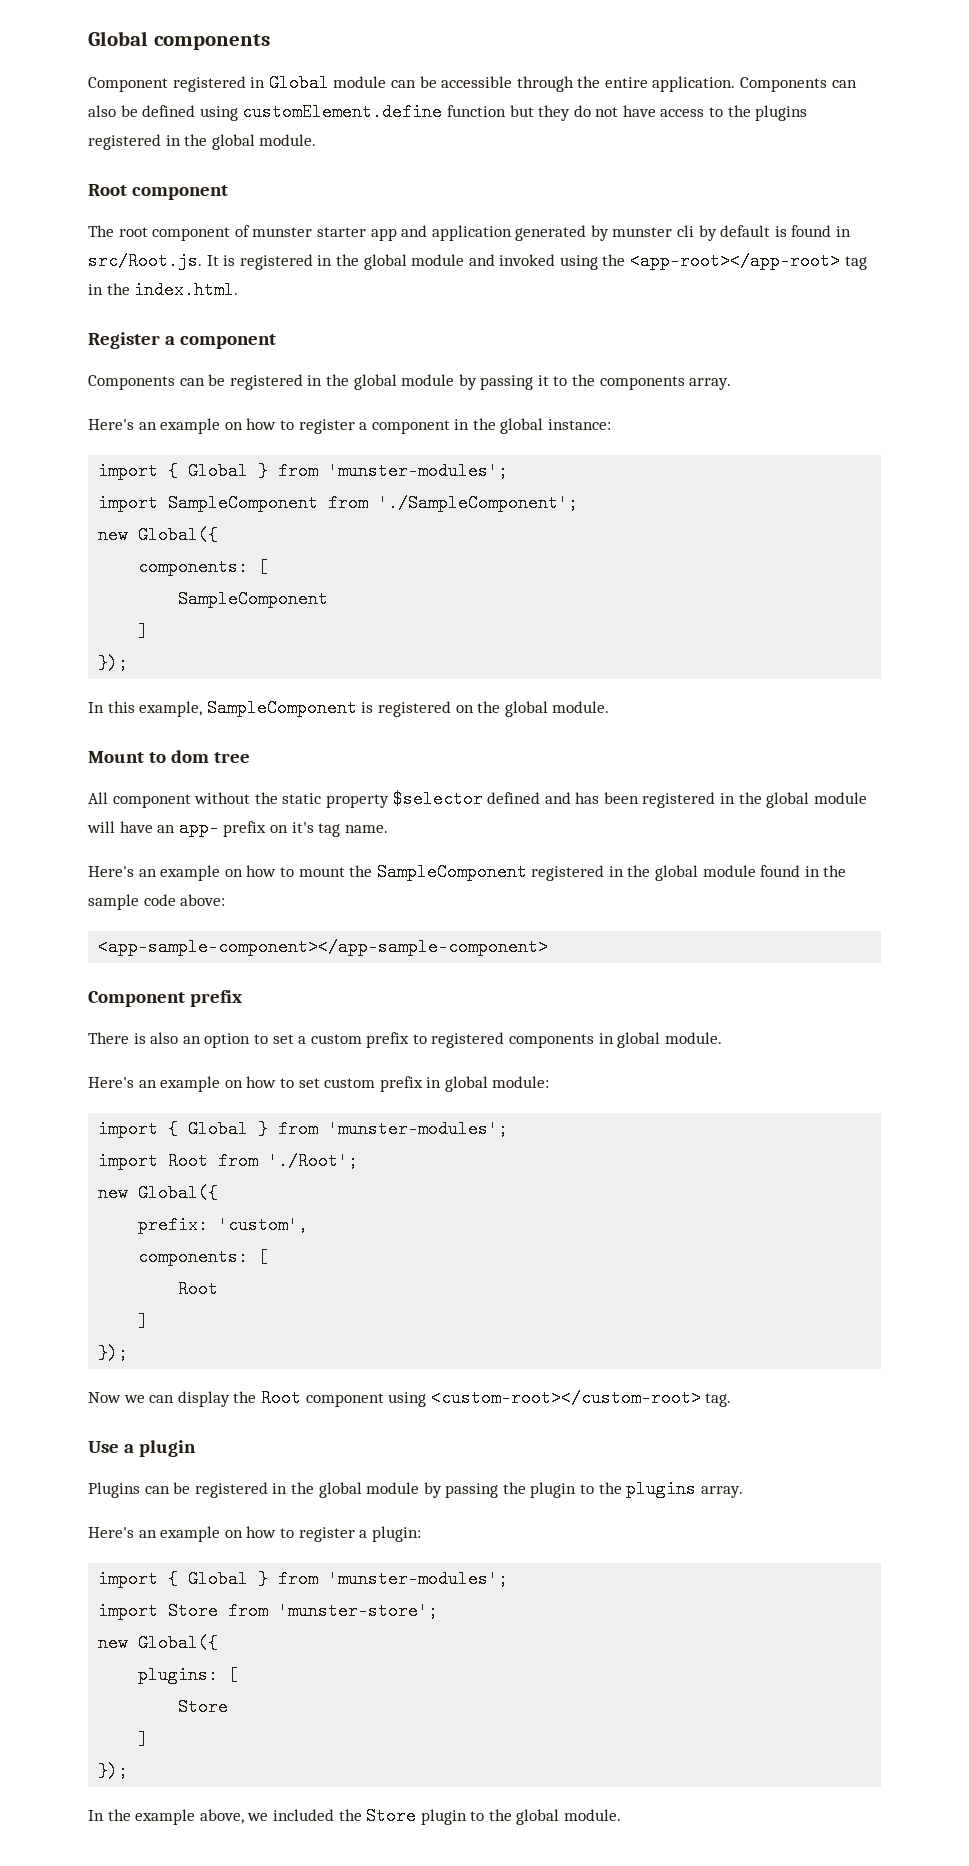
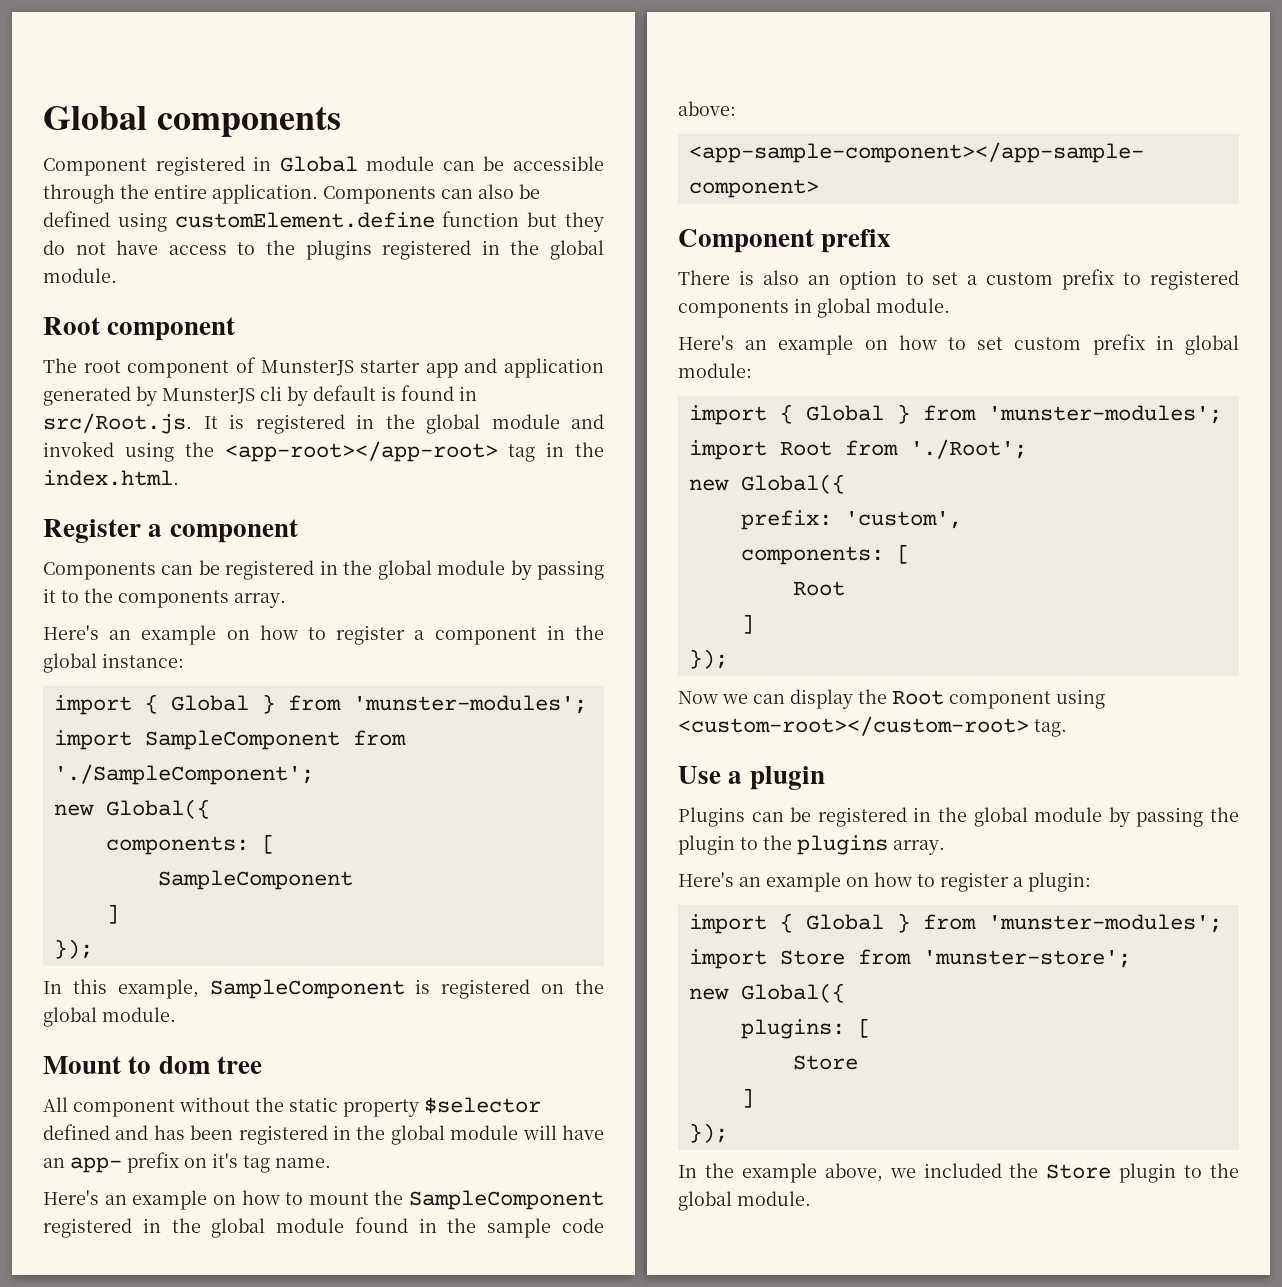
- The root component of munster starter app and application generated by munster cli by default is found in src/Root.js. It is registered in the global module and invoked using the <app-root></app-root> tag in the index.html.
+ The root component of MunsterJS starter app and application generated by MunsterJS cli by default is found in src/Root.js. It is registered in the global module and invoked using the <app-root></app-root> tag in the index.html.

